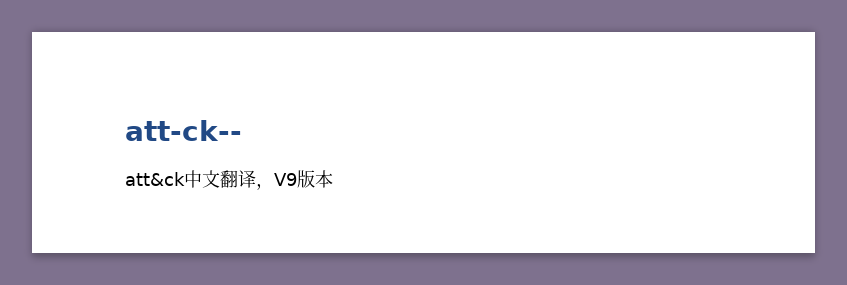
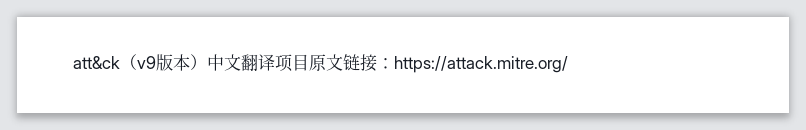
- att-ck--
- att&ck中文翻译，V9版本
+ att&ck（v9版本）中文翻译项目原文链接：https://attack.mitre.org/

